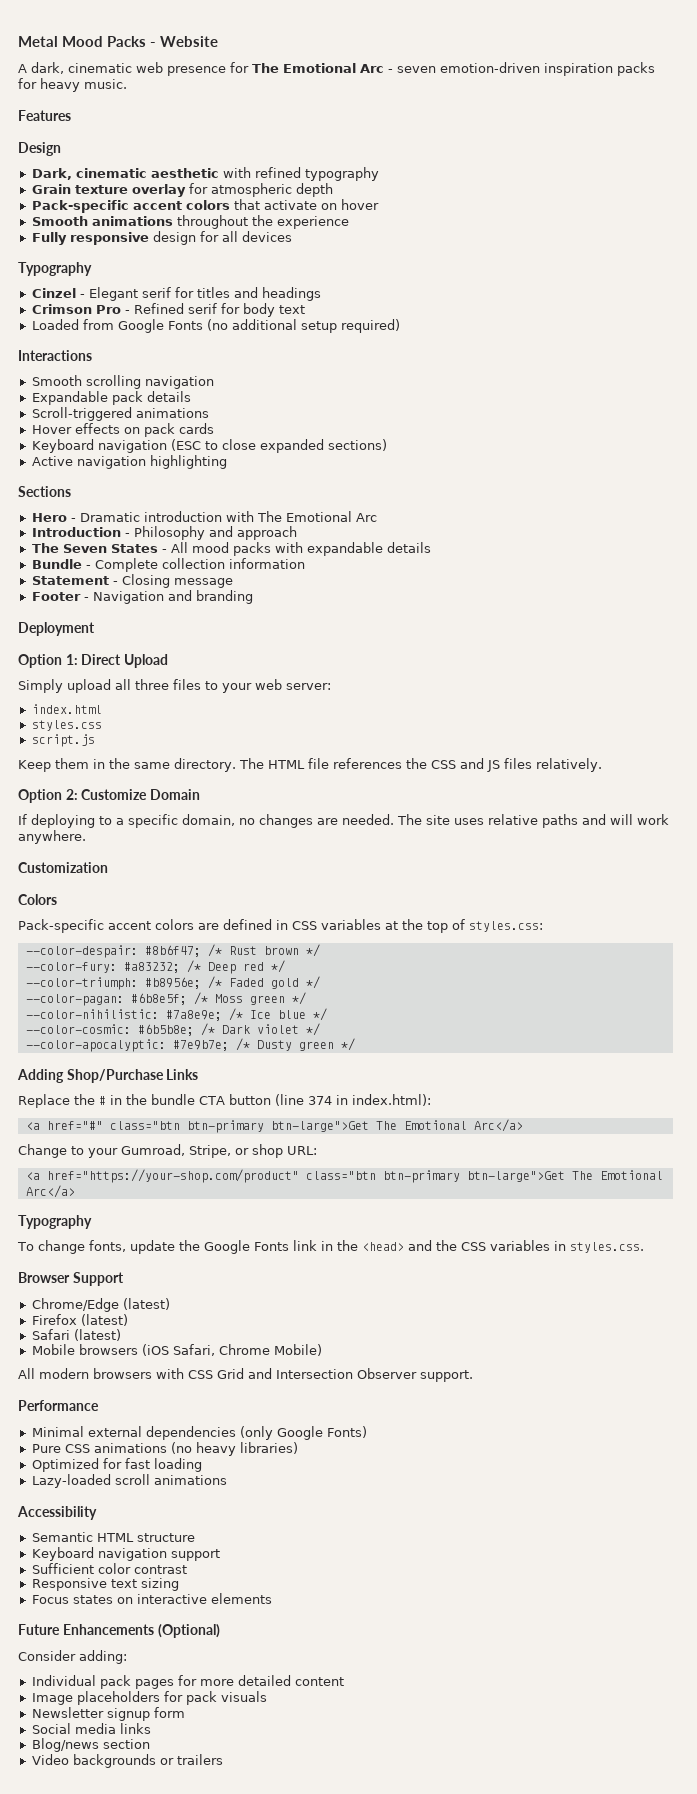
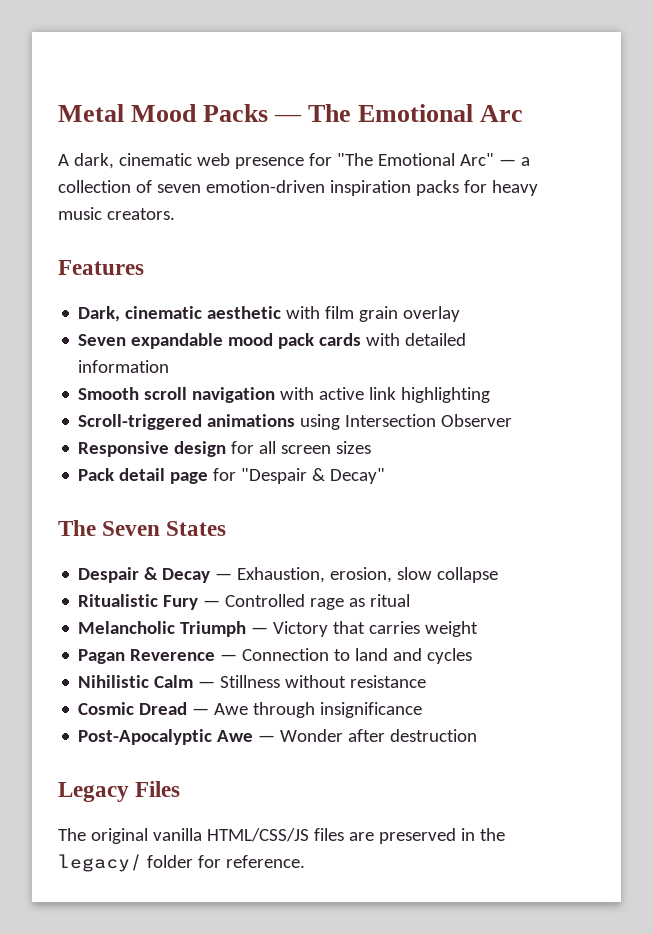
- Metal Mood Packs - Website
+ Metal Mood Packs — The Emotional Arc
- A dark, cinematic web presence for The Emotional Arc - seven emotion-driven inspiration packs for heavy music.
+ A dark, cinematic web presence for "The Emotional Arc" — a collection of seven emotion-driven inspiration packs for heavy music creators.
- Design
- Dark, cinematic aesthetic with refined typography
- Grain texture overlay for atmospheric depth
- Pack-specific accent colors that activate on hover
- Smooth animations throughout the experience
- Fully responsive design for all devices
- Typography
- Cinzel - Elegant serif for titles and headings
- Crimson Pro - Refined serif for body text
- Loaded from Google Fonts (no additional setup required)
- Interactions
- Smooth scrolling navigation
- Expandable pack details
- Scroll-triggered animations
- Hover effects on pack cards
- Keyboard navigation (ESC to close expanded sections)
- Active navigation highlighting
- Sections
- Hero - Dramatic introduction with The Emotional Arc
- Introduction - Philosophy and approach
- The Seven States - All mood packs with expandable details
- Bundle - Complete collection information
- Statement - Closing message
- Footer - Navigation and branding
- Deployment
- Option 1: Direct Upload
- Simply upload all three files to your web server:
- index.html
- styles.css
- script.js
- Keep them in the same directory. The HTML file references the CSS and JS files relatively.
- Option 2: Customize Domain
- If deploying to a specific domain, no changes are needed. The site uses relative paths and will work anywhere.
- Customization
- Colors
- Pack-specific accent colors are defined in CSS variables at the top of styles.css:
- --color-despair: #8b6f47; /* Rust brown */
- --color-fury: #a83232; /* Deep red */
- --color-triumph: #b8956e; /* Faded gold */
- --color-pagan: #6b8e5f; /* Moss green */
- --color-nihilistic: #7a8e9e; /* Ice blue */
- --color-cosmic: #6b5b8e; /* Dark violet */
- --color-apocalyptic: #7e9b7e; /* Dusty green */
- Adding Shop/Purchase Links
- Replace the # in the bundle CTA button (line 374 in index.html):
- <a href="#" class="btn btn-primary btn-large">Get The Emotional Arc</a>
- Change to your Gumroad, Stripe, or shop URL:
- <a href="https://your-shop.com/product" class="btn btn-primary btn-large">Get The Emotional Arc</a>
- Typography
- To change fonts, update the Google Fonts link in the <head> and the CSS variables in styles.css.
- Browser Support
- Chrome/Edge (latest)
- Firefox (latest)
- Safari (latest)
- Mobile browsers (iOS Safari, Chrome Mobile)
- All modern browsers with CSS Grid and Intersection Observer support.
- Performance
- Minimal external dependencies (only Google Fonts)
- Pure CSS animations (no heavy libraries)
- Optimized for fast loading
- Lazy-loaded scroll animations
- Accessibility
- Semantic HTML structure
- Keyboard navigation support
- Sufficient color contrast
- Responsive text sizing
- Focus states on interactive elements
- Future Enhancements (Optional)
- Consider adding:
- Individual pack pages for more detailed content
- Image placeholders for pack visuals
- Newsletter signup form
- Social media links
- Blog/news section
- Video backgrounds or trailers
+ Dark, cinematic aesthetic with film grain overlay
+ Seven expandable mood pack cards with detailed information
+ Smooth scroll navigation with active link highlighting
+ Scroll-triggered animations using Intersection Observer
+ Responsive design for all screen sizes
+ Pack detail page for "Despair & Decay"
+ The Seven States
+ Despair & Decay — Exhaustion, erosion, slow collapse
+ Ritualistic Fury — Controlled rage as ritual
+ Melancholic Triumph — Victory that carries weight
+ Pagan Reverence — Connection to land and cycles
+ Nihilistic Calm — Stillness without resistance
+ Cosmic Dread — Awe through insignificance
+ Post-Apocalyptic Awe — Wonder after destruction
+ Legacy Files
+ The original vanilla HTML/CSS/JS files are preserved in the legacy/ folder for reference.

